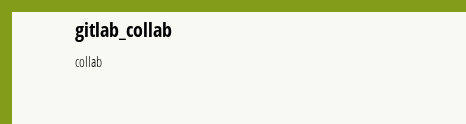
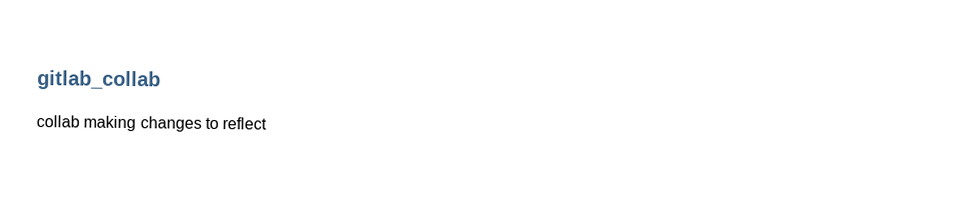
- collab
+ collab making changes to reflect

